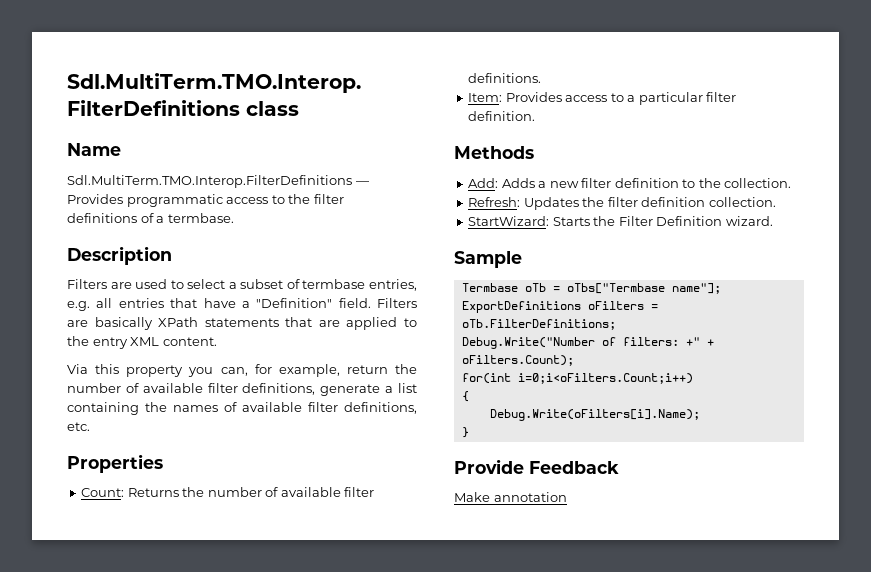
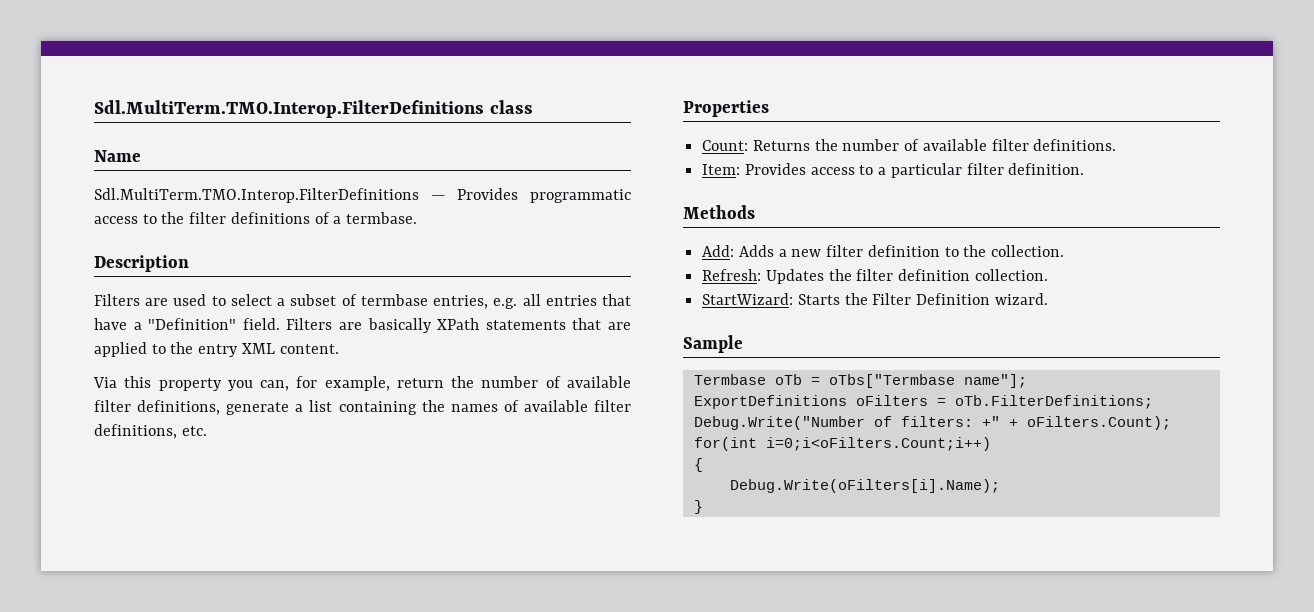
- Provide Feedback
- Make annotation

